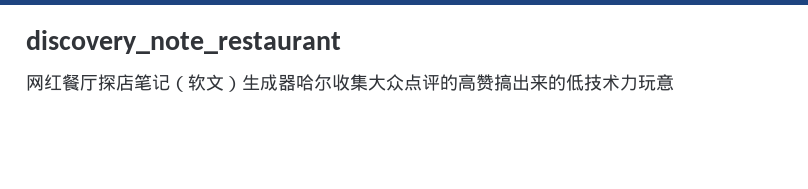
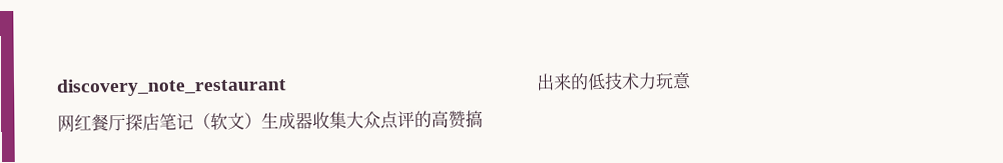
- 网红餐厅探店笔记（软文）生成器哈尔收集大众点评的高赞搞出来的低技术力玩意
+ 网红餐厅探店笔记（软文）生成器收集大众点评的高赞搞出来的低技术力玩意

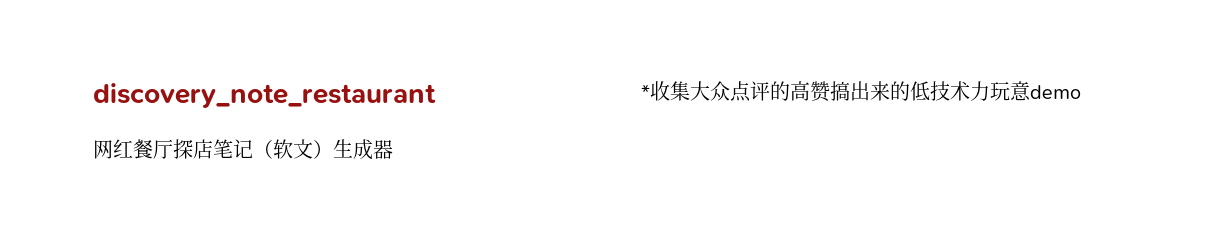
- 网红餐厅探店笔记（软文）生成器收集大众点评的高赞搞出来的低技术力玩意
+ 网红餐厅探店笔记（软文）生成器
+ *收集大众点评的高赞搞出来的低技术力玩意demo

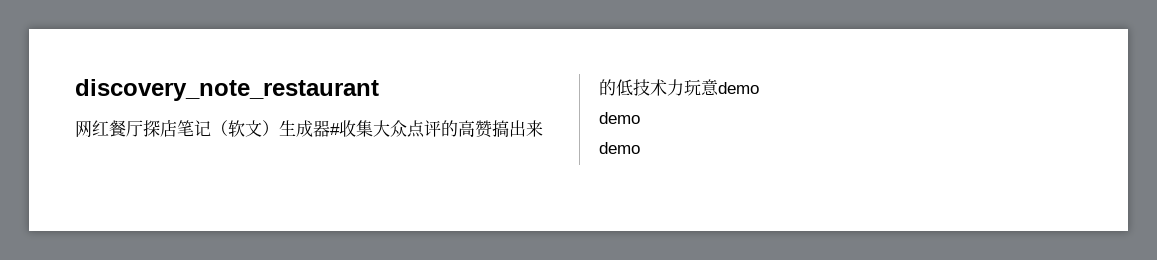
- 网红餐厅探店笔记（软文）生成器
- *收集大众点评的高赞搞出来的低技术力玩意demo
+ 网红餐厅探店笔记（软文）生成器#收集大众点评的高赞搞出来的低技术力玩意demo
+ demo
+ demo

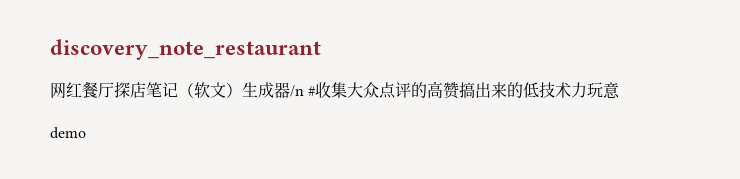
- 网红餐厅探店笔记（软文）生成器#收集大众点评的高赞搞出来的低技术力玩意demo
- demo
+ 网红餐厅探店笔记（软文）生成器/n #收集大众点评的高赞搞出来的低技术力玩意

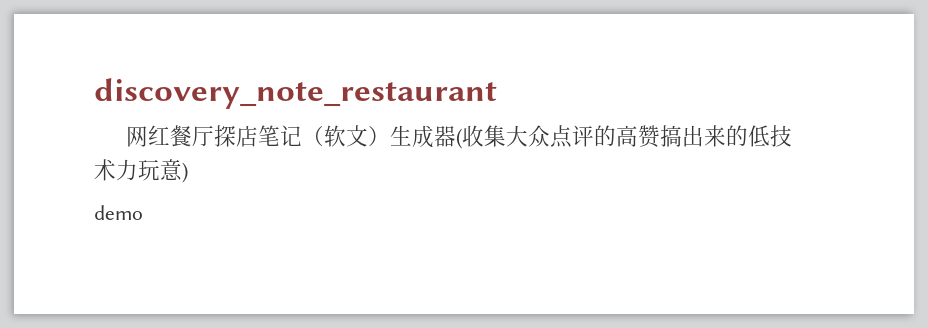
- 网红餐厅探店笔记（软文）生成器/n #收集大众点评的高赞搞出来的低技术力玩意
+ 网红餐厅探店笔记（软文）生成器(收集大众点评的高赞搞出来的低技术力玩意)

